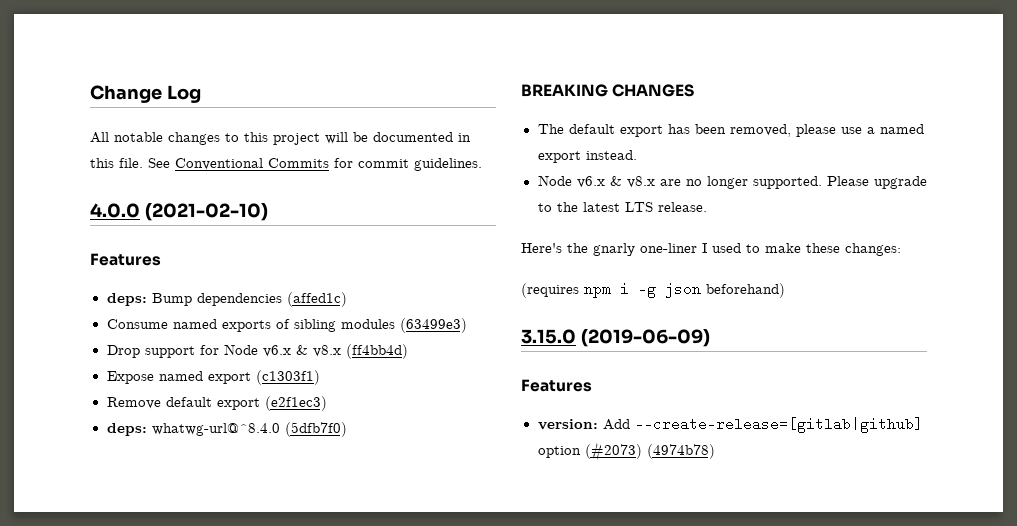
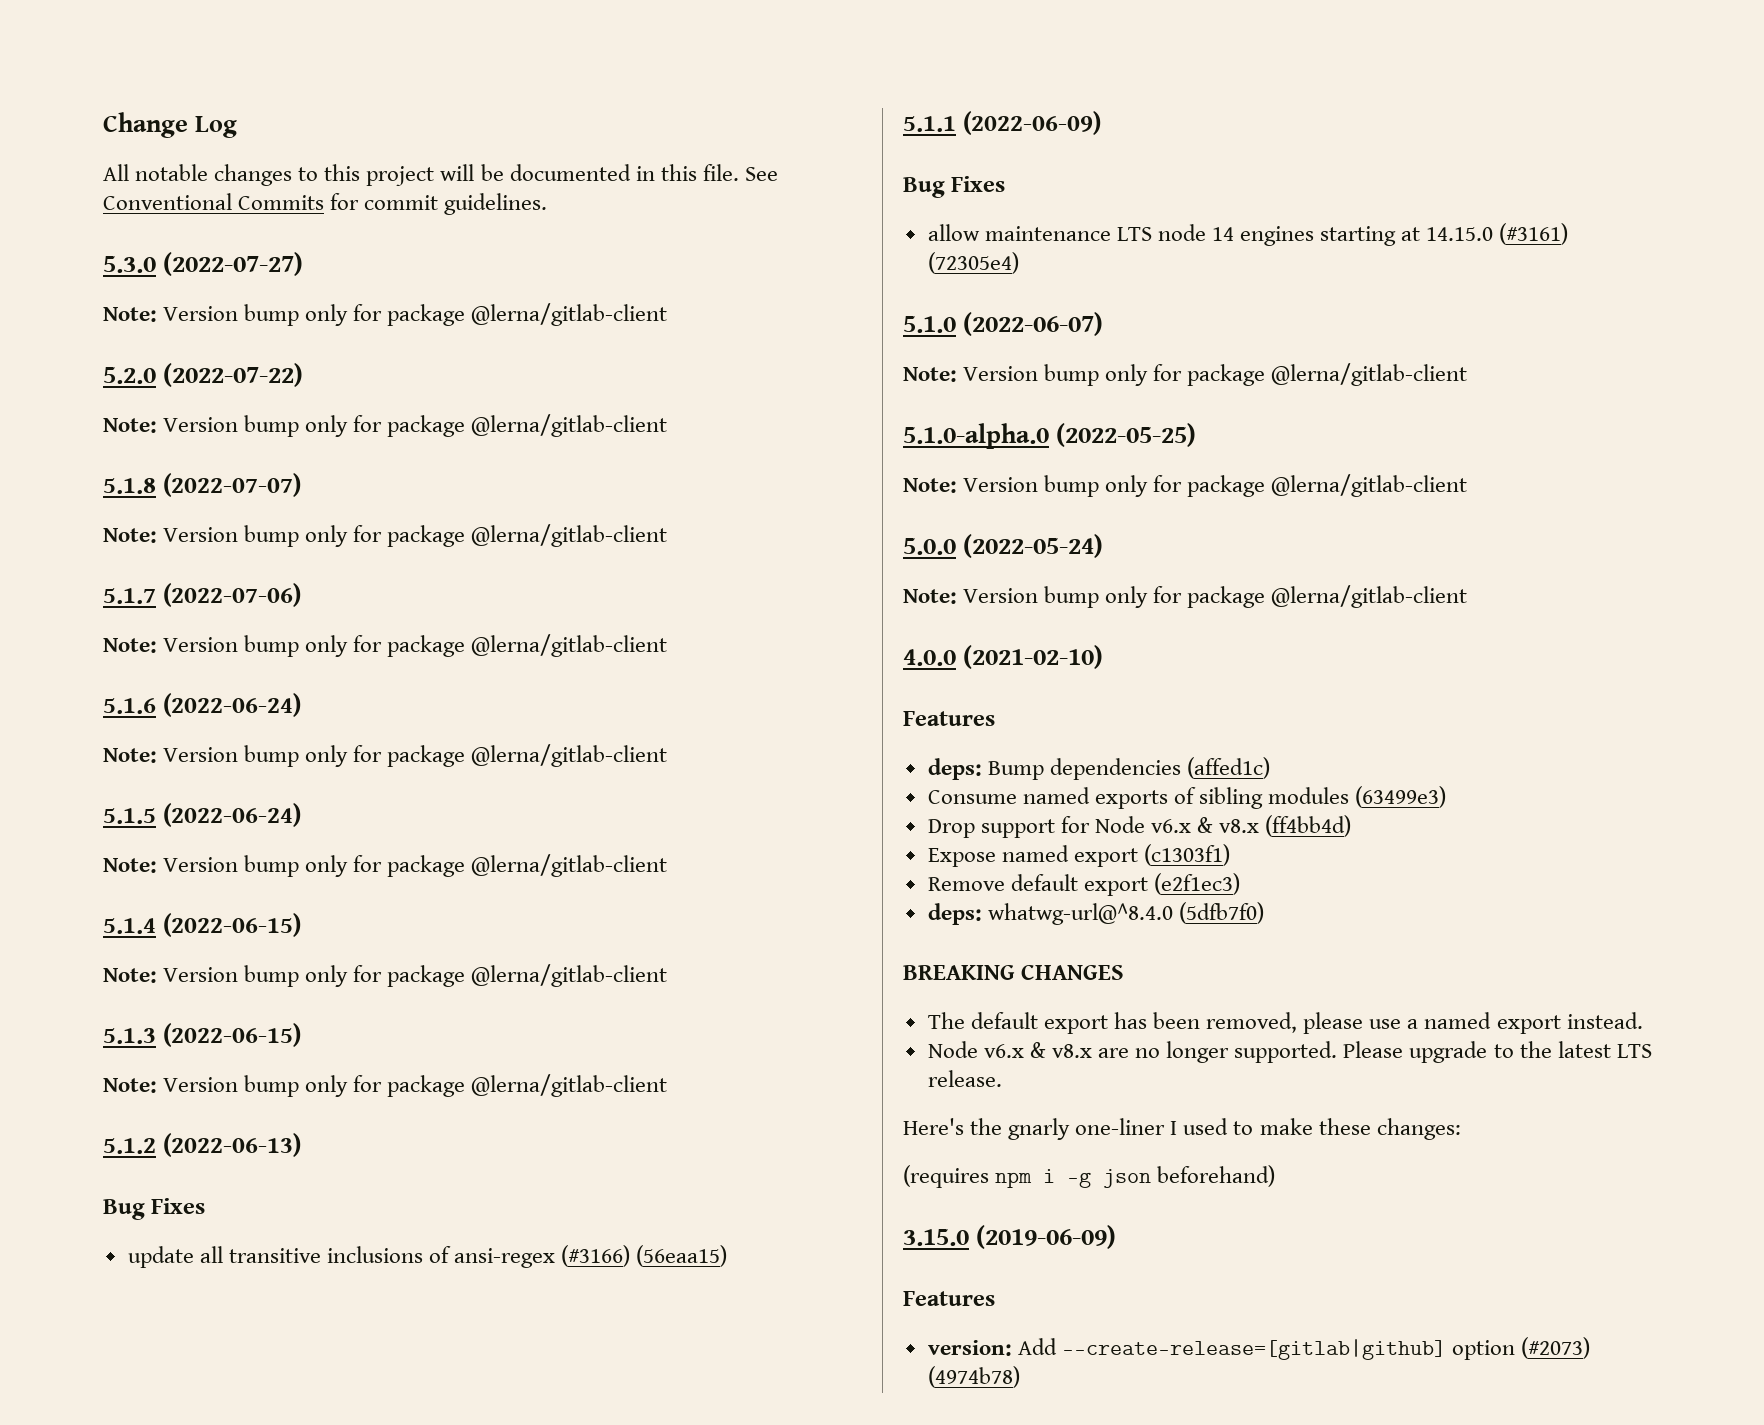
+ 5.3.0 (2022-07-27)
+ Note: Version bump only for package @lerna/gitlab-client
+ 5.2.0 (2022-07-22)
+ Note: Version bump only for package @lerna/gitlab-client
+ 5.1.8 (2022-07-07)
+ Note: Version bump only for package @lerna/gitlab-client
+ 5.1.7 (2022-07-06)
+ Note: Version bump only for package @lerna/gitlab-client
+ 5.1.6 (2022-06-24)
+ Note: Version bump only for package @lerna/gitlab-client
+ 5.1.5 (2022-06-24)
+ Note: Version bump only for package @lerna/gitlab-client
+ 5.1.4 (2022-06-15)
+ Note: Version bump only for package @lerna/gitlab-client
+ 5.1.3 (2022-06-15)
+ Note: Version bump only for package @lerna/gitlab-client
+ 5.1.2 (2022-06-13)
+ Bug Fixes
+ update all transitive inclusions of ansi-regex (#3166) (56eaa15)
+ 5.1.1 (2022-06-09)
+ Bug Fixes
+ allow maintenance LTS node 14 engines starting at 14.15.0 (#3161) (72305e4)
+ 5.1.0 (2022-06-07)
+ Note: Version bump only for package @lerna/gitlab-client
+ 5.1.0-alpha.0 (2022-05-25)
+ Note: Version bump only for package @lerna/gitlab-client
+ 5.0.0 (2022-05-24)
+ Note: Version bump only for package @lerna/gitlab-client

